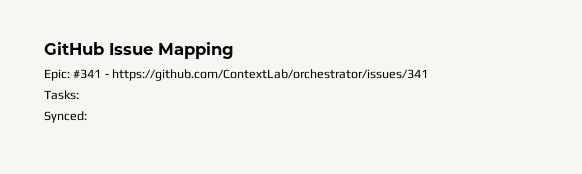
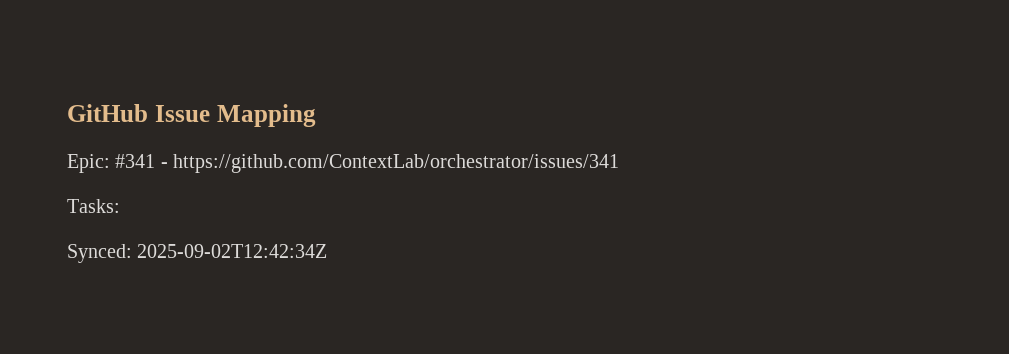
- Synced:
+ Synced: 2025-09-02T12:42:34Z

